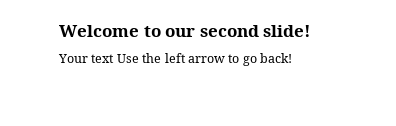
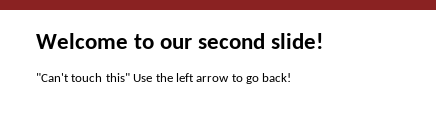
- Your text Use the left arrow to go back!
+ "Can't touch this" Use the left arrow to go back!

